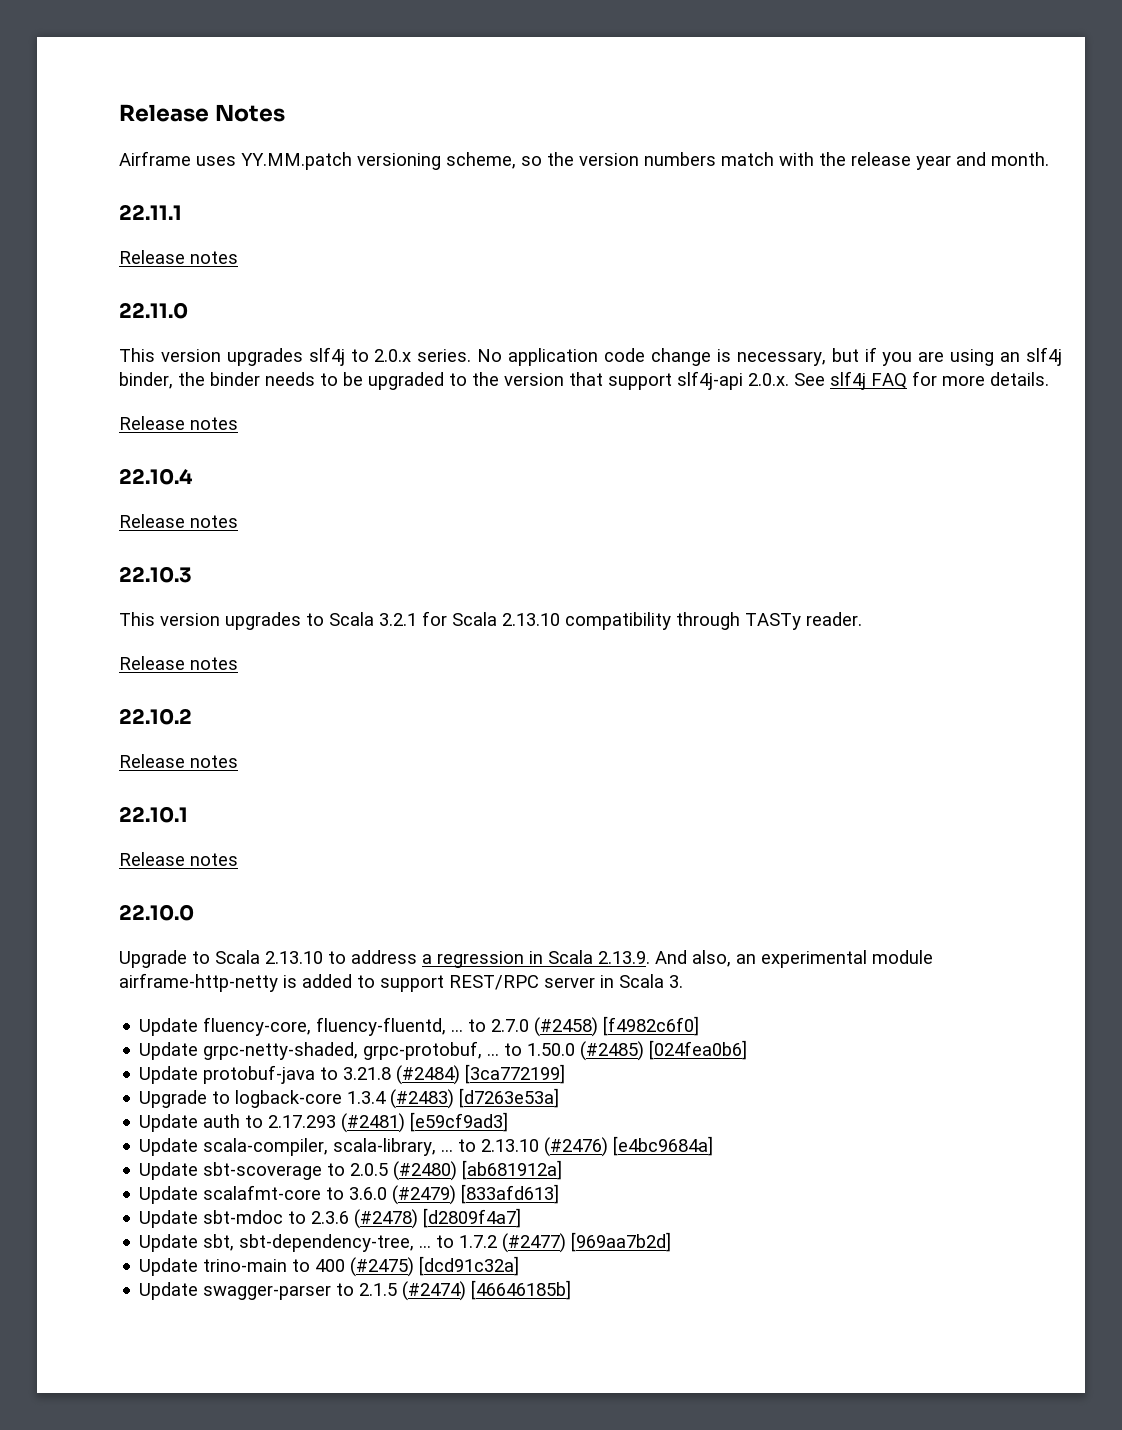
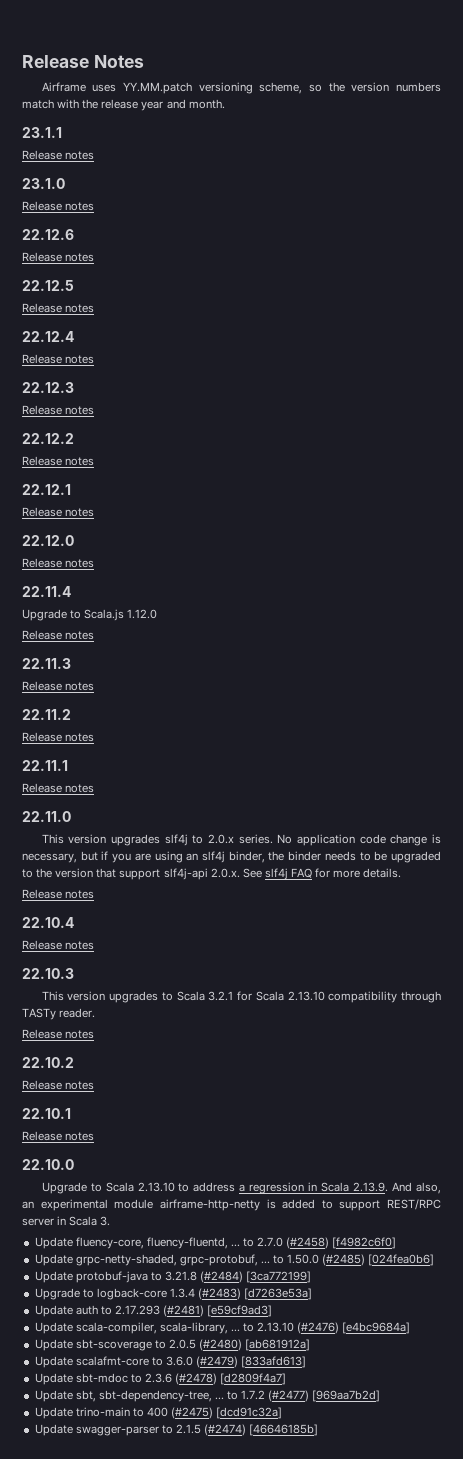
+ 23.1.1
+ Release notes
+ 23.1.0
+ Release notes
+ 22.12.6
+ Release notes
+ 22.12.5
+ Release notes
+ 22.12.4
+ Release notes
+ 22.12.3
+ Release notes
+ 22.12.2
+ Release notes
+ 22.12.1
+ Release notes
+ 22.12.0
+ Release notes
+ 22.11.4
+ Upgrade to Scala.js 1.12.0
+ Release notes
+ 22.11.3
+ Release notes
+ 22.11.2
+ Release notes

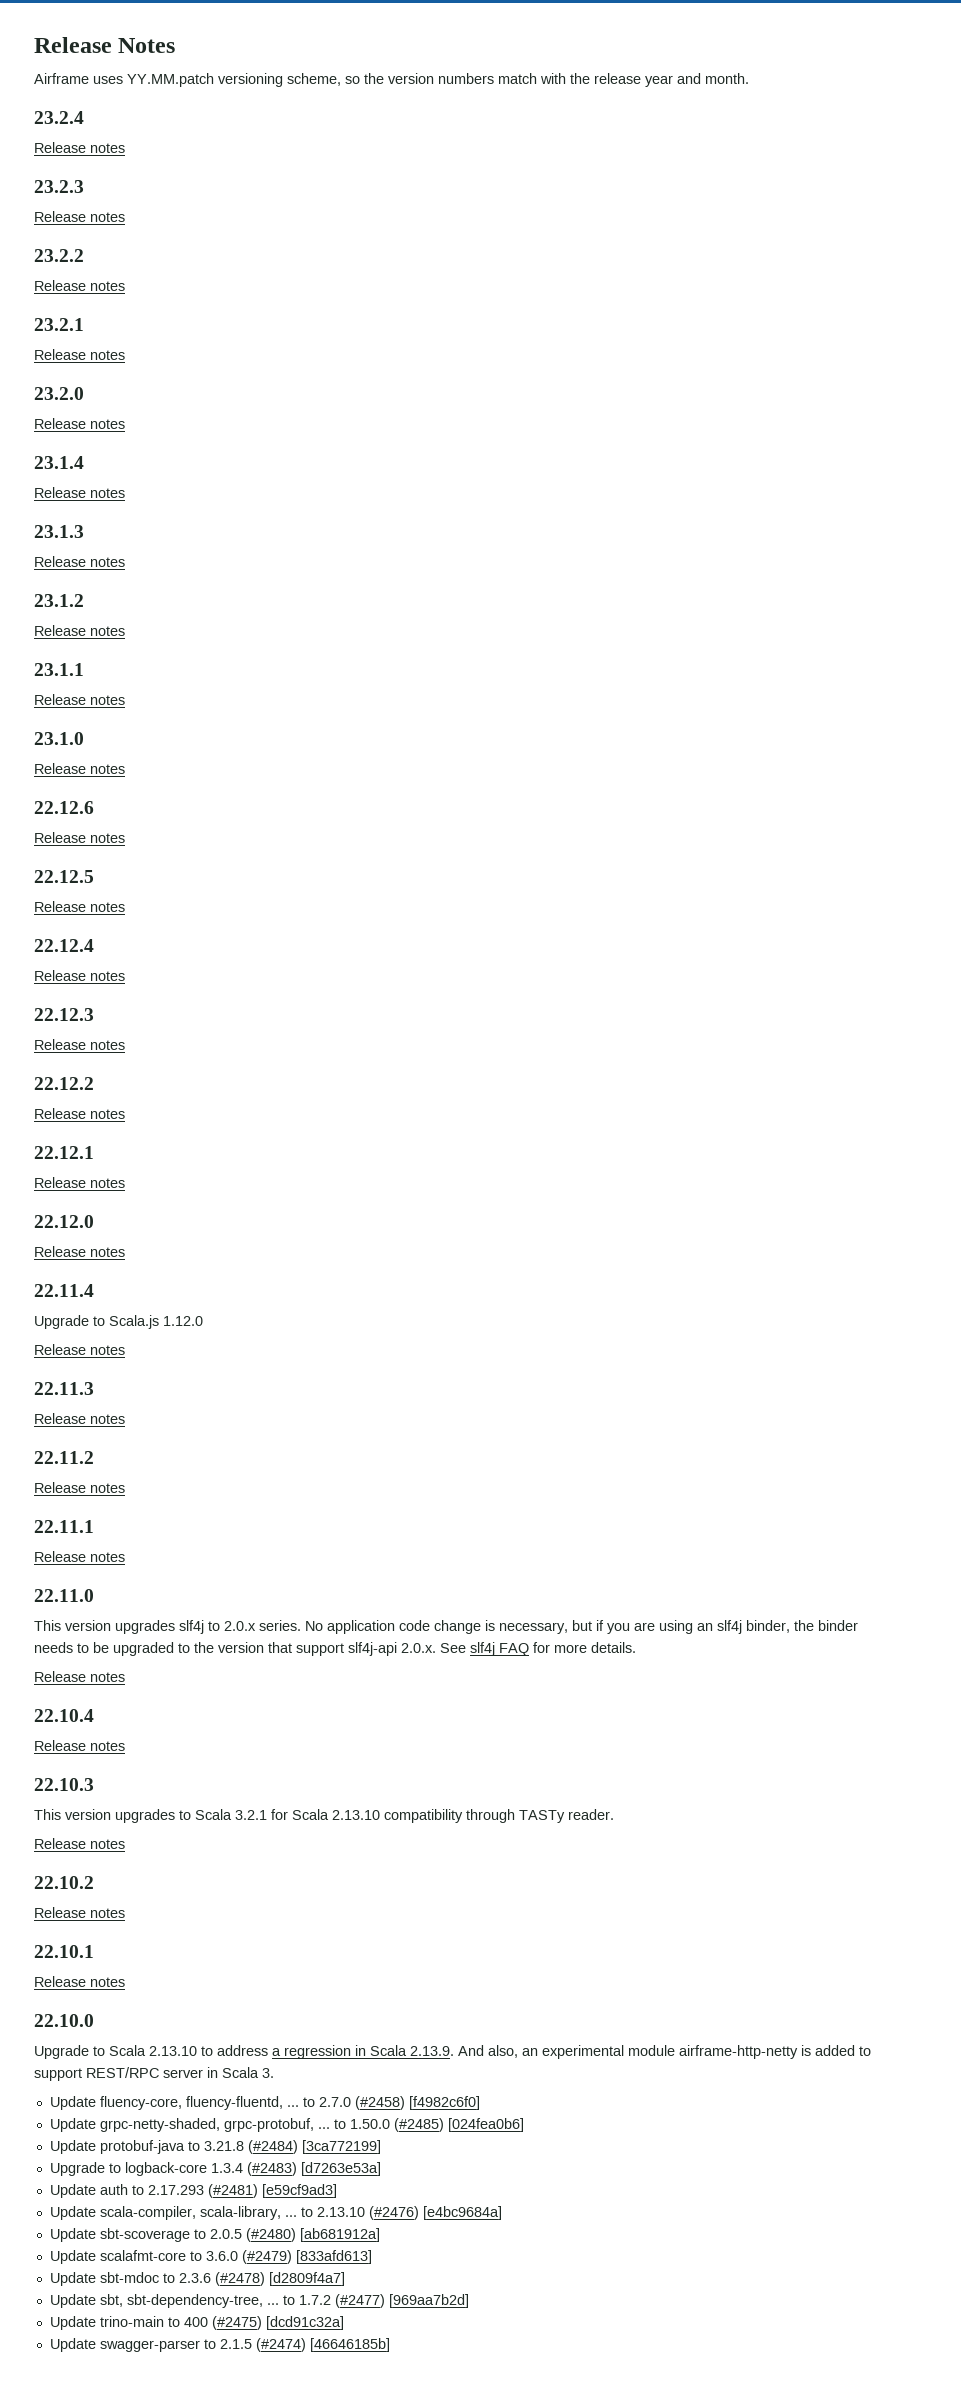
+ 23.2.4
+ Release notes
+ 23.2.3
+ Release notes
+ 23.2.2
+ Release notes
+ 23.2.1
+ Release notes
+ 23.2.0
+ Release notes
+ 23.1.4
+ Release notes
+ 23.1.3
+ Release notes
+ 23.1.2
+ Release notes

